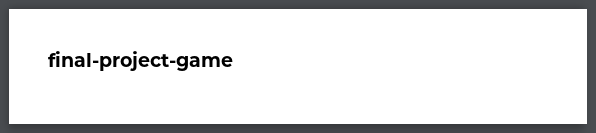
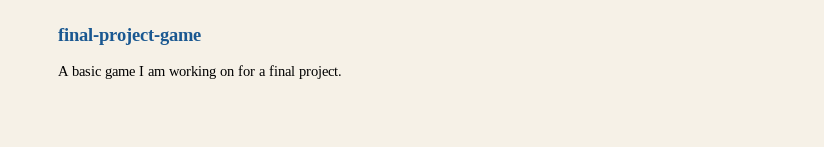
+ A basic game I am working on for a final project.

